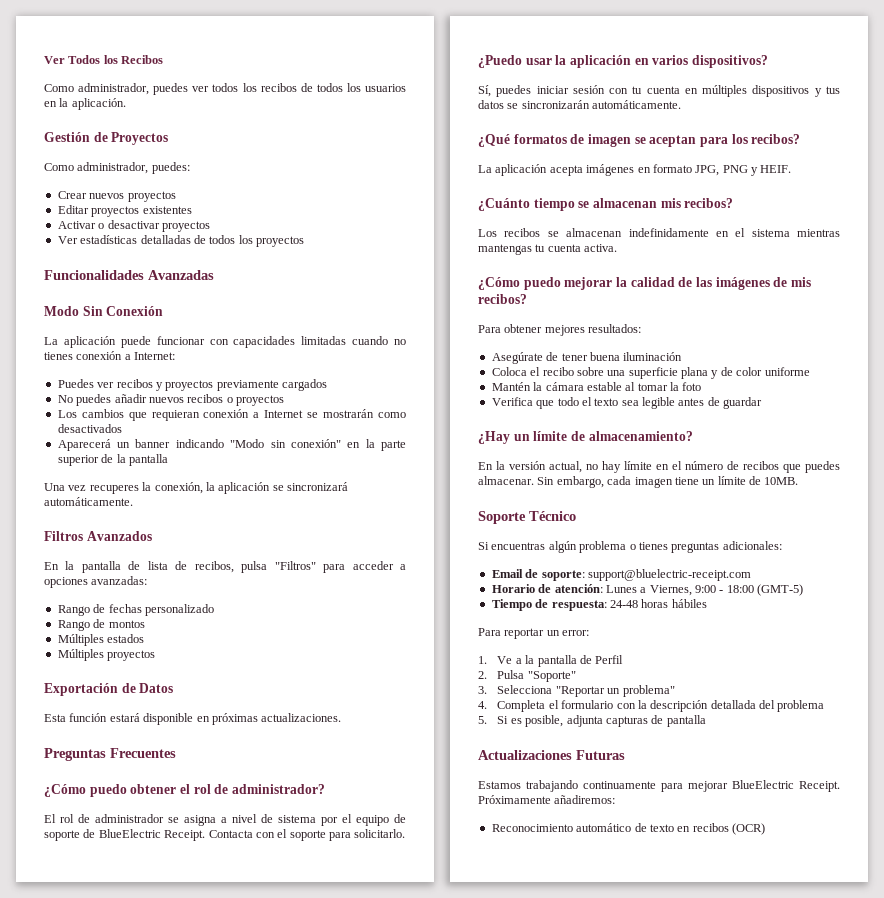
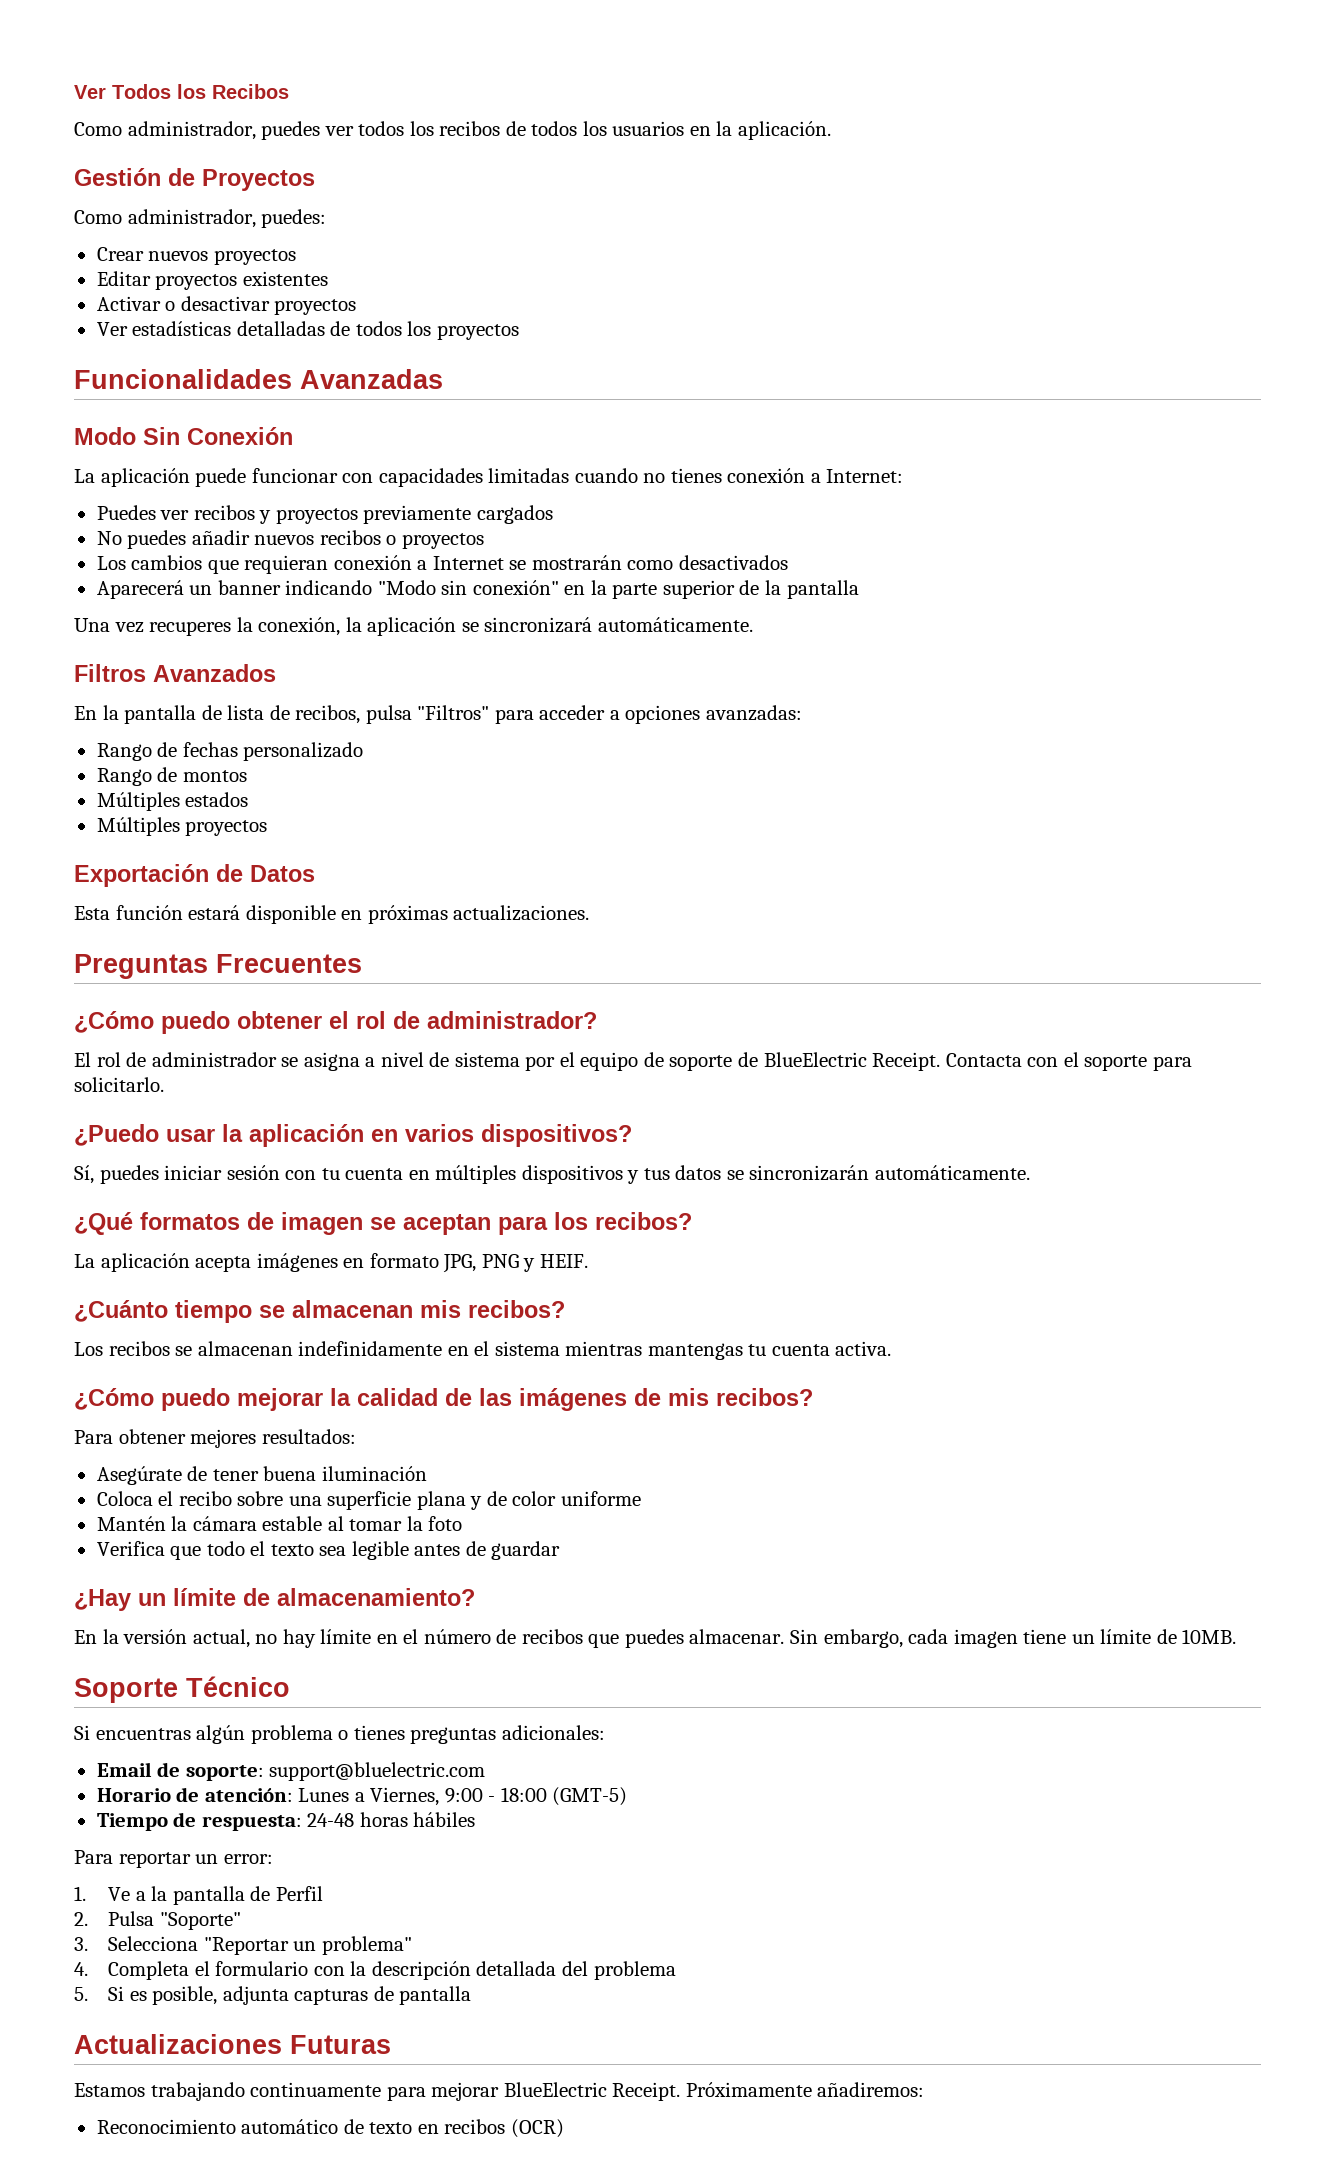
- Email de soporte: support@bluelectric-receipt.com
+ Email de soporte: support@bluelectric.com

